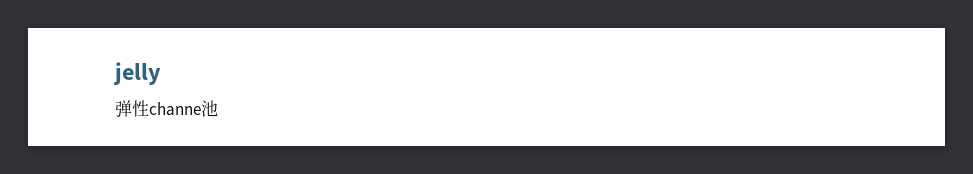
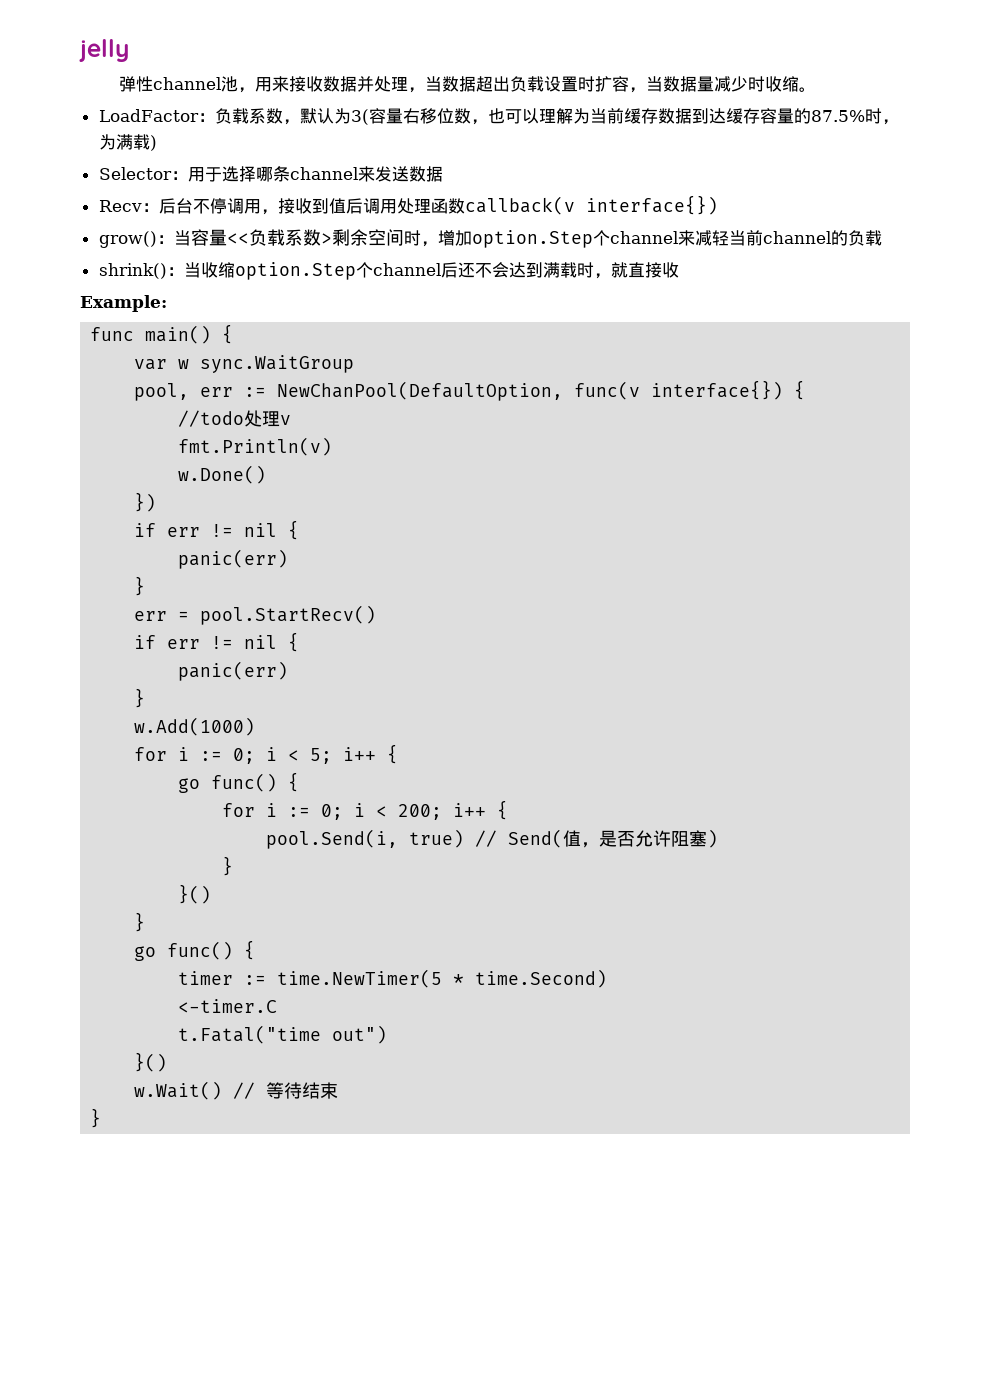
- 弹性channe池
+ 弹性channel池，用来接收数据并处理，当数据超出负载设置时扩容，当数据量减少时收缩。
+ LoadFactor：负载系数，默认为3(容量右移位数，也可以理解为当前缓存数据到达缓存容量的87.5%时，为满载)
+ Selector：用于选择哪条channel来发送数据
+ Recv：后台不停调用，接收到值后调用处理函数callback(v interface{})
+ grow()：当容量<<负载系数>剩余空间时，增加option.Step个channel来减轻当前channel的负载
+ shrink()：当收缩option.Step个channel后还不会达到满载时，就直接收
+ Example:
+ func main() {
+ var w sync.WaitGroup
+ pool, err := NewChanPool(DefaultOption, func(v interface{}) {
+ //todo处理v
+ fmt.Println(v)
+ w.Done()
+ })
+ if err != nil {
+ panic(err)
+ }
+ err = pool.StartRecv()
+ if err != nil {
+ panic(err)
+ }
+ w.Add(1000)
+ for i := 0; i < 5; i++ {
+ go func() {
+ for i := 0; i < 200; i++ {
+ pool.Send(i, true) // Send(值，是否允许阻塞)
+ }
+ }()
+ }
+ go func() {
+ timer := time.NewTimer(5 * time.Second)
+ <-timer.C
+ t.Fatal("time out")
+ }()
+ w.Wait() // 等待结束
+ }

